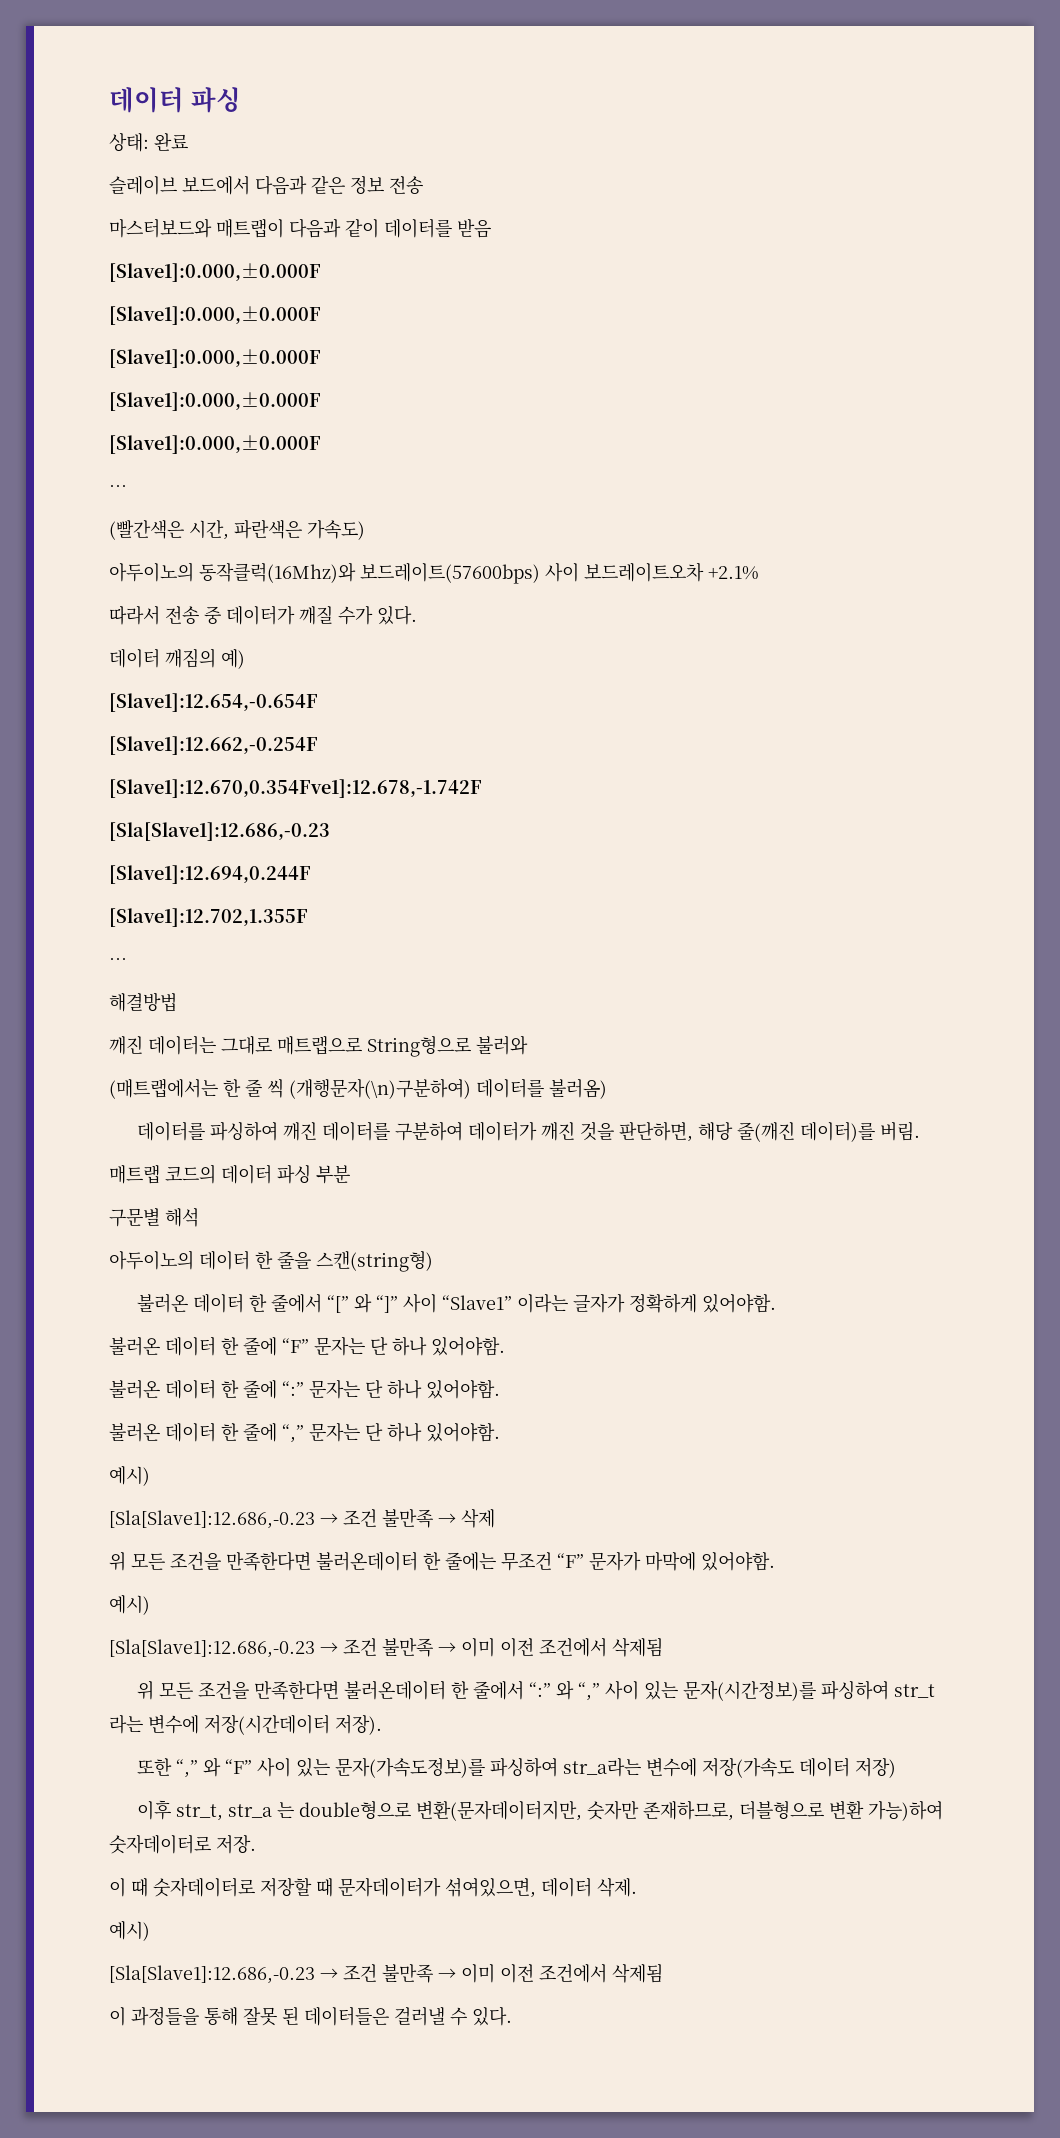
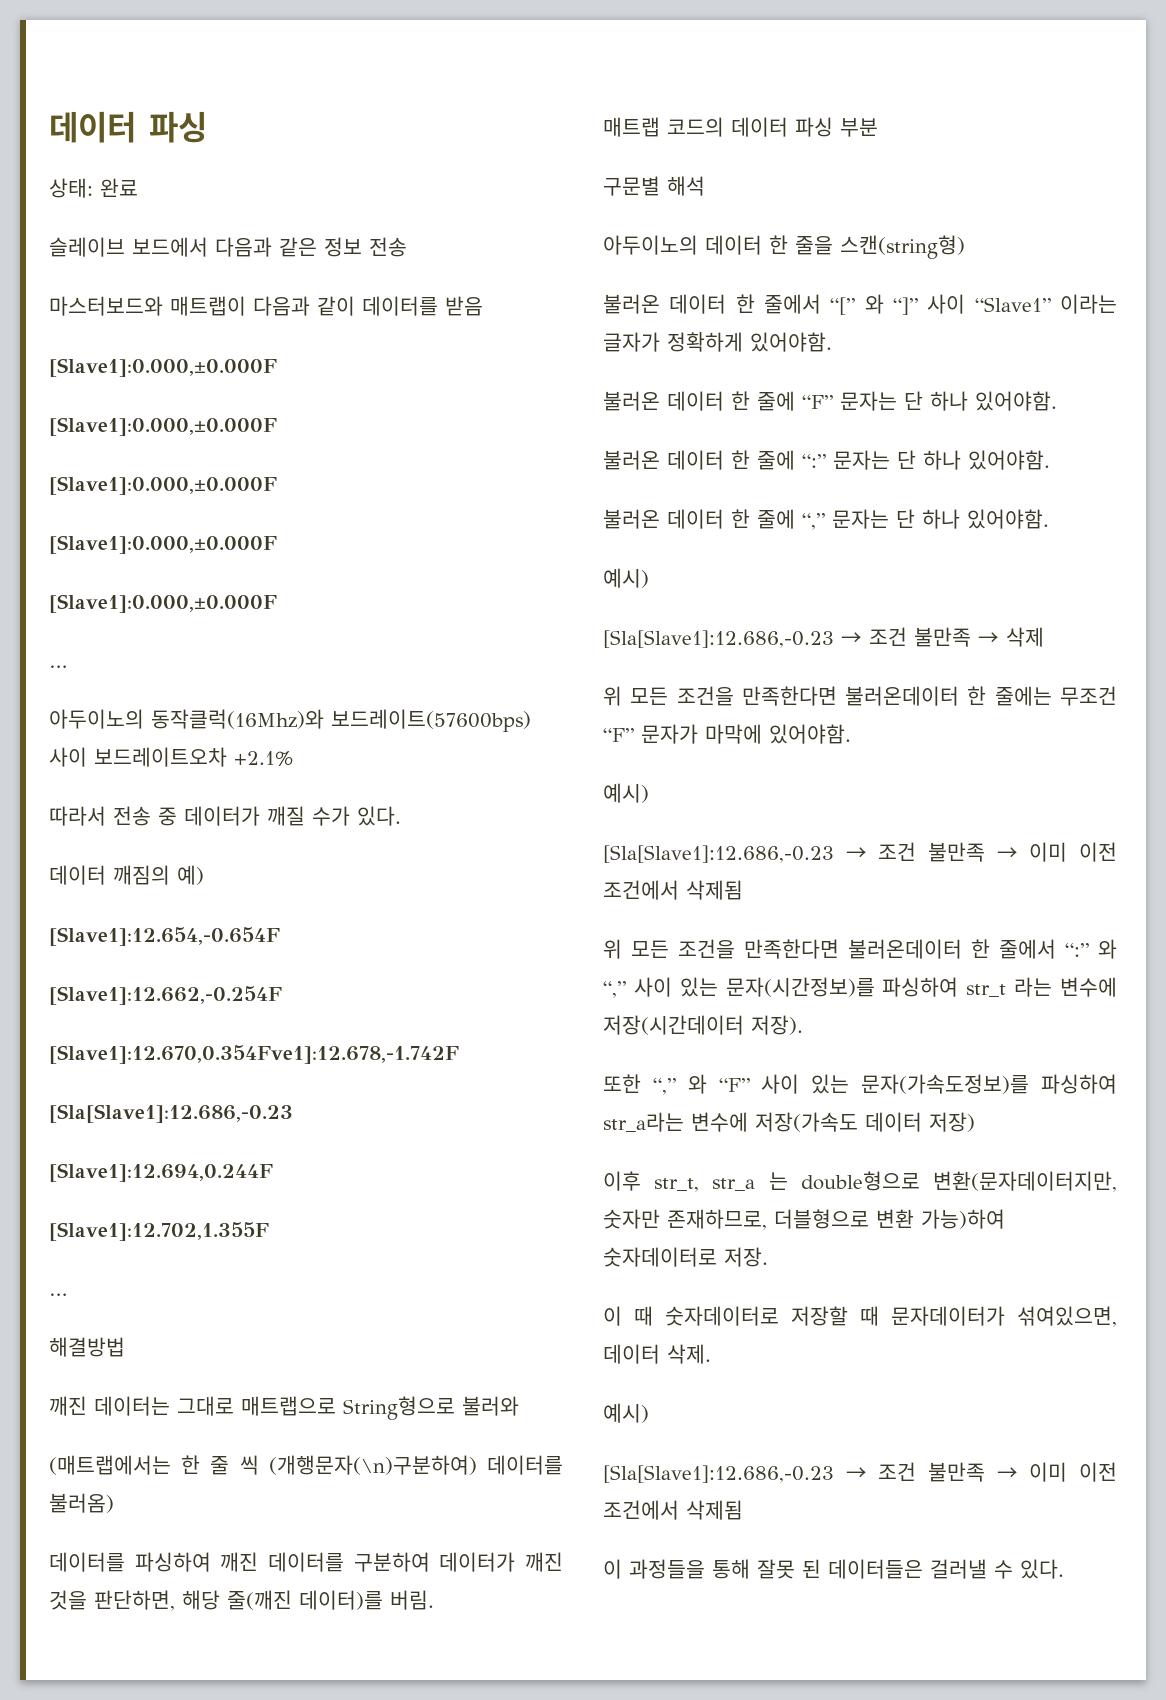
- (빨간색은 시간, 파란색은 가속도)

